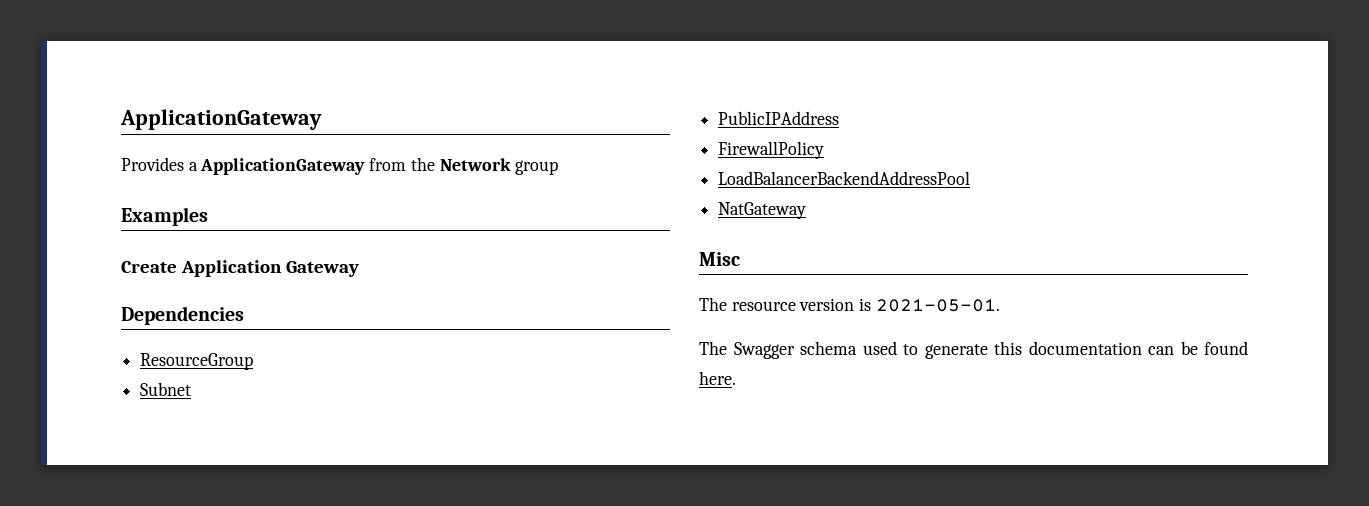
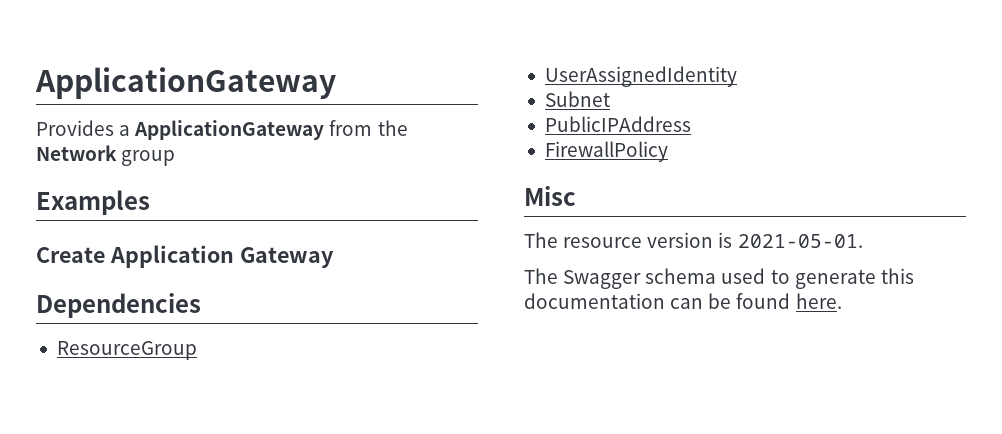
+ UserAssignedIdentity
- LoadBalancerBackendAddressPool
- NatGateway

